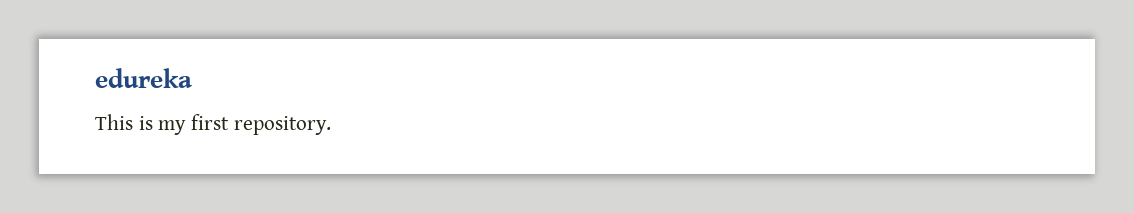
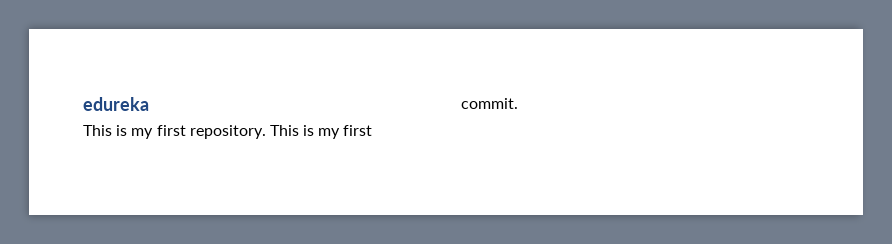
+ This is my first commit.

